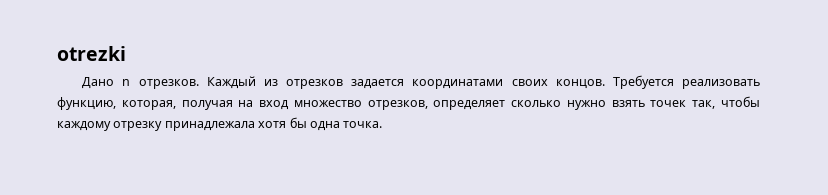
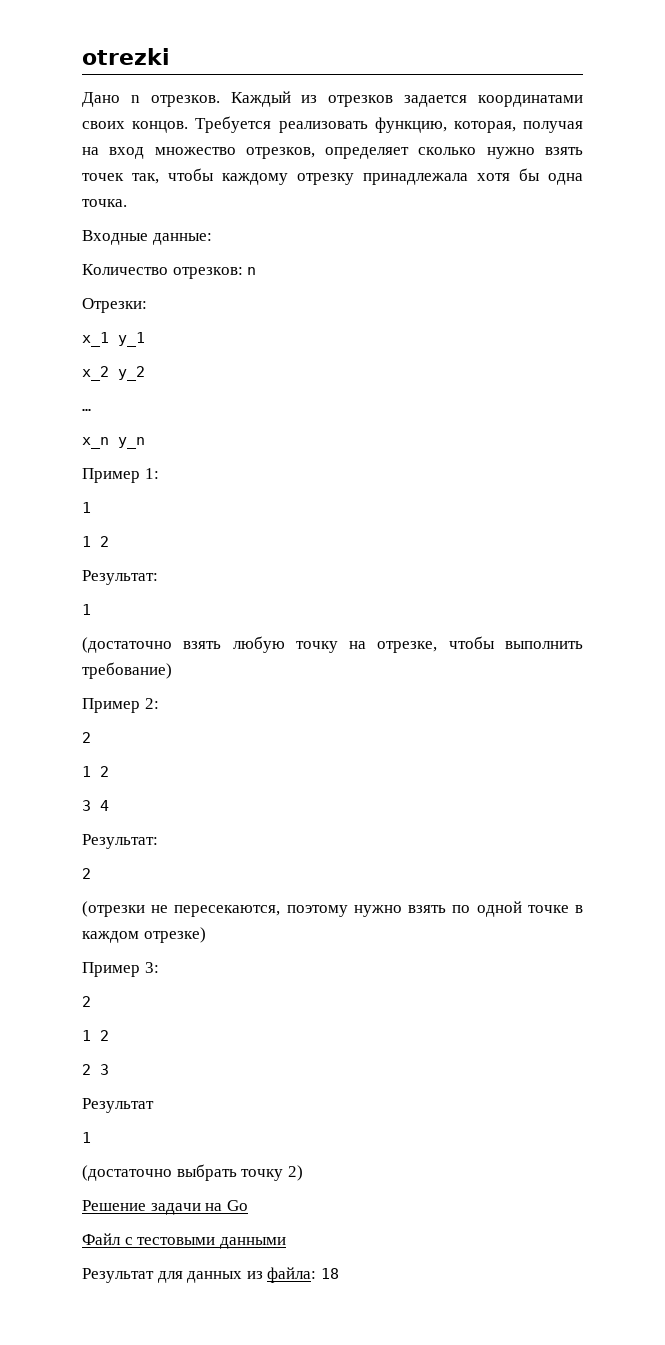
+ Входные данные:
+ Количество отрезков: n
+ Отрезки:
+ x_1 y_1
+ x_2 y_2
+ …
+ x_n y_n
+ Пример 1:
+ 1
+ 1 2
+ Результат:
+ 1
+ (достаточно взять любую точку на отрезке, чтобы выполнить требование)
+ Пример 2:
+ 2
+ 1 2
+ 3 4
+ Результат:
+ 2
+ (отрезки не пересекаются, поэтому нужно взять по одной точке в каждом отрезке)
+ Пример 3:
+ 2
+ 1 2
+ 2 3
+ Результат
+ 1
+ (достаточно выбрать точку 2)
+ Решение задачи на Go
+ Файл с тестовыми данными
+ Результат для данных из файла: 18

